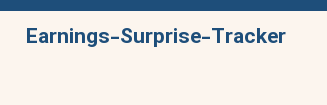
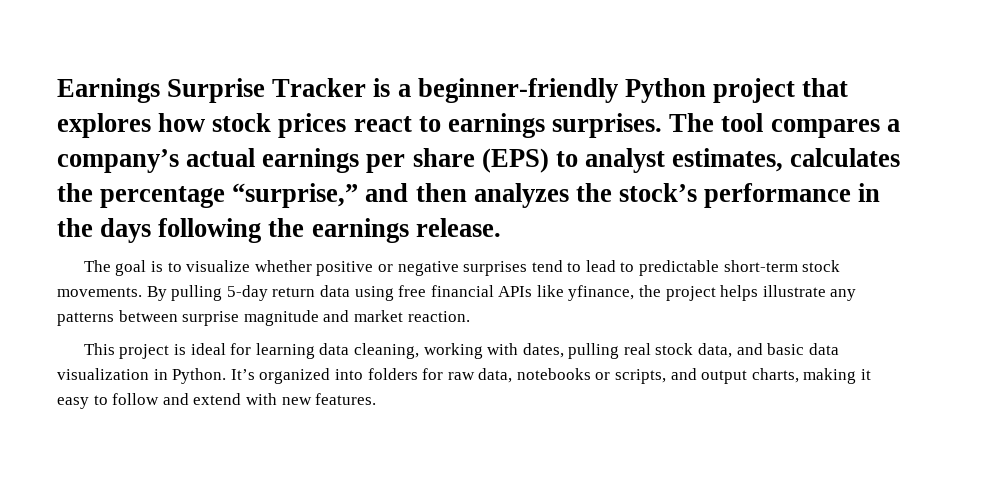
- Earnings-Surprise-Tracker
+ Earnings Surprise Tracker is a beginner-friendly Python project that explores how stock prices react to earnings surprises. The tool compares a company’s actual earnings per share (EPS) to analyst estimates, calculates the percentage “surprise,” and then analyzes the stock’s performance in the days following the earnings release.
+ The goal is to visualize whether positive or negative surprises tend to lead to predictable short-term stock movements. By pulling 5-day return data using free financial APIs like yfinance, the project helps illustrate any patterns between surprise magnitude and market reaction.
+ This project is ideal for learning data cleaning, working with dates, pulling real stock data, and basic data visualization in Python. It’s organized into folders for raw data, notebooks or scripts, and output charts, making it easy to follow and extend with new features.

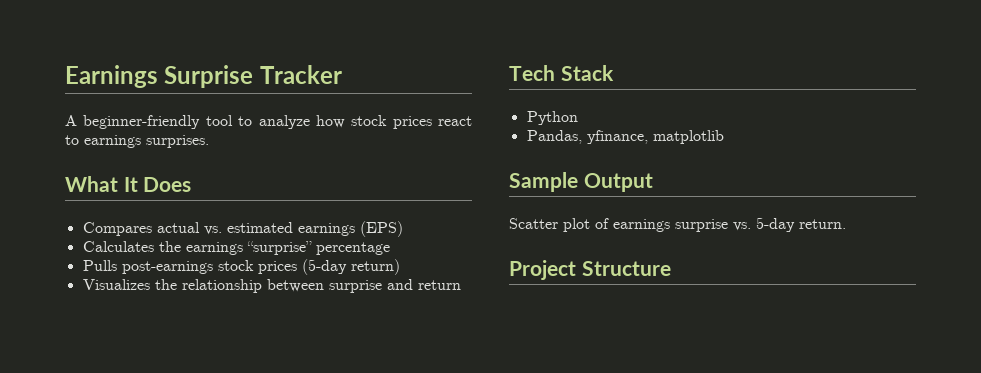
- Earnings Surprise Tracker is a beginner-friendly Python project that explores how stock prices react to earnings surprises. The tool compares a company’s actual earnings per share (EPS) to analyst estimates, calculates the percentage “surprise,” and then analyzes the stock’s performance in the days following the earnings release.
- The goal is to visualize whether positive or negative surprises tend to lead to predictable short-term stock movements. By pulling 5-day return data using free financial APIs like yfinance, the project helps illustrate any patterns between surprise magnitude and market reaction.
- This project is ideal for learning data cleaning, working with dates, pulling real stock data, and basic data visualization in Python. It’s organized into folders for raw data, notebooks or scripts, and output charts, making it easy to follow and extend with new features.
+ Earnings Surprise Tracker
+ A beginner-friendly tool to analyze how stock prices react to earnings surprises.
+ What It Does
+ Compares actual vs. estimated earnings (EPS)
+ Calculates the earnings “surprise” percentage
+ Pulls post-earnings stock prices (5-day return)
+ Visualizes the relationship between surprise and return
+ Tech Stack
+ Python
+ Pandas, yfinance, matplotlib
+ Sample Output
+ Scatter plot of earnings surprise vs. 5-day return.
+ Project Structure

